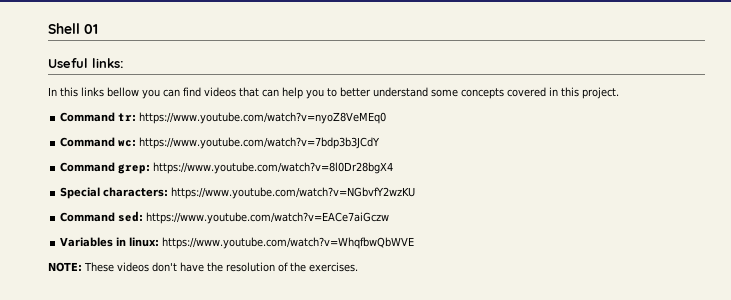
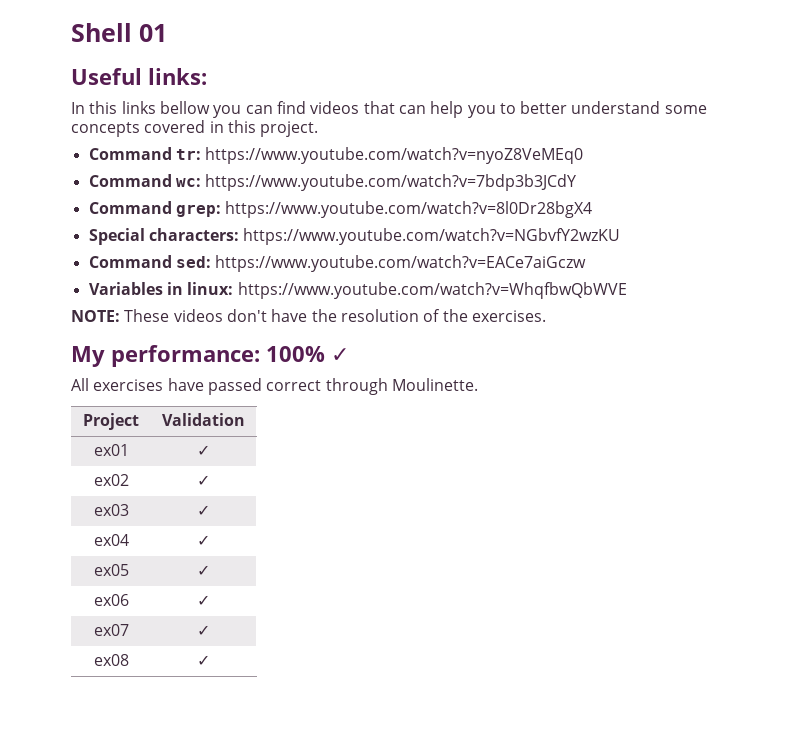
+ My performance: 100% ✓
+ All exercises have passed correct through Moulinette.
+ Project | Validation
+ ex01 | ✓
+ ex02 | ✓
+ ex03 | ✓
+ ex04 | ✓
+ ex05 | ✓
+ ex06 | ✓
+ ex07 | ✓
+ ex08 | ✓

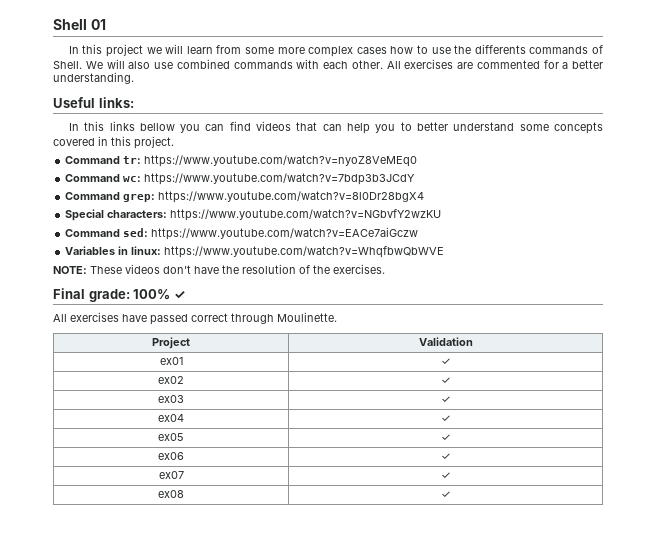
+ In this project we will learn from some more complex cases how to use the differents commands of Shell. We will also use combined commands with each other. All exercises are commented for a better understanding.
- My performance: 100% ✓
+ Final grade: 100% ✓

